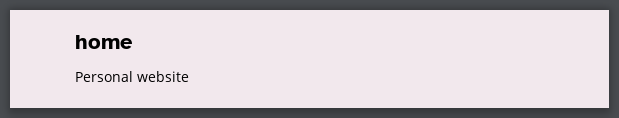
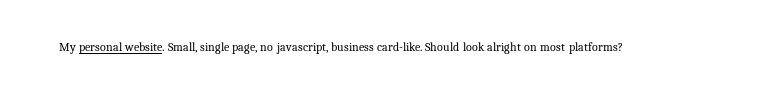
- home
- Personal website
+ My personal website. Small, single page, no javascript, business card-like. Should look alright on most platforms?

